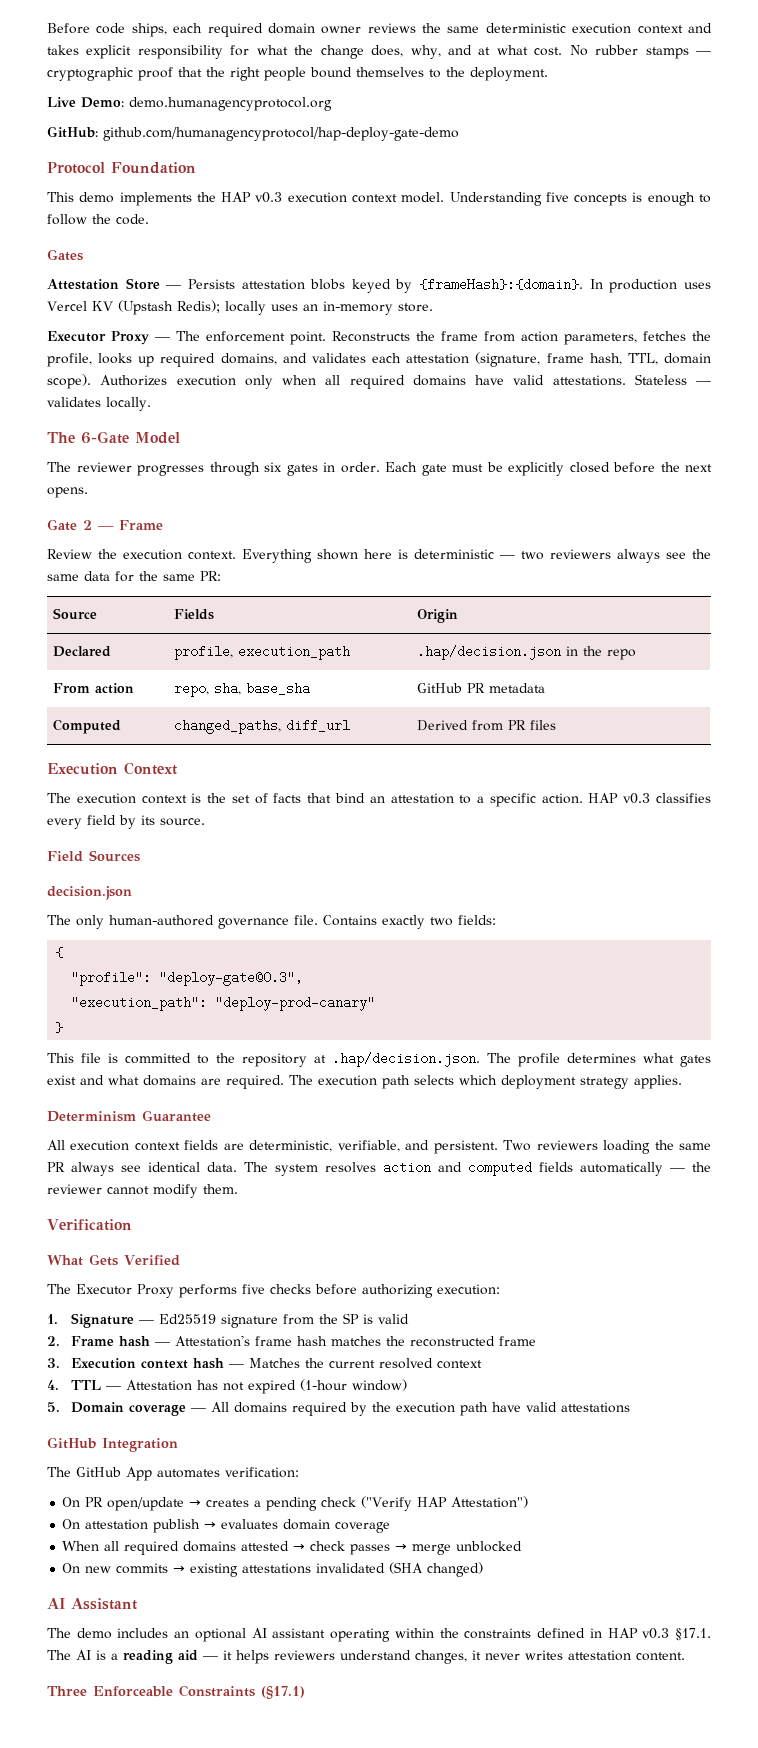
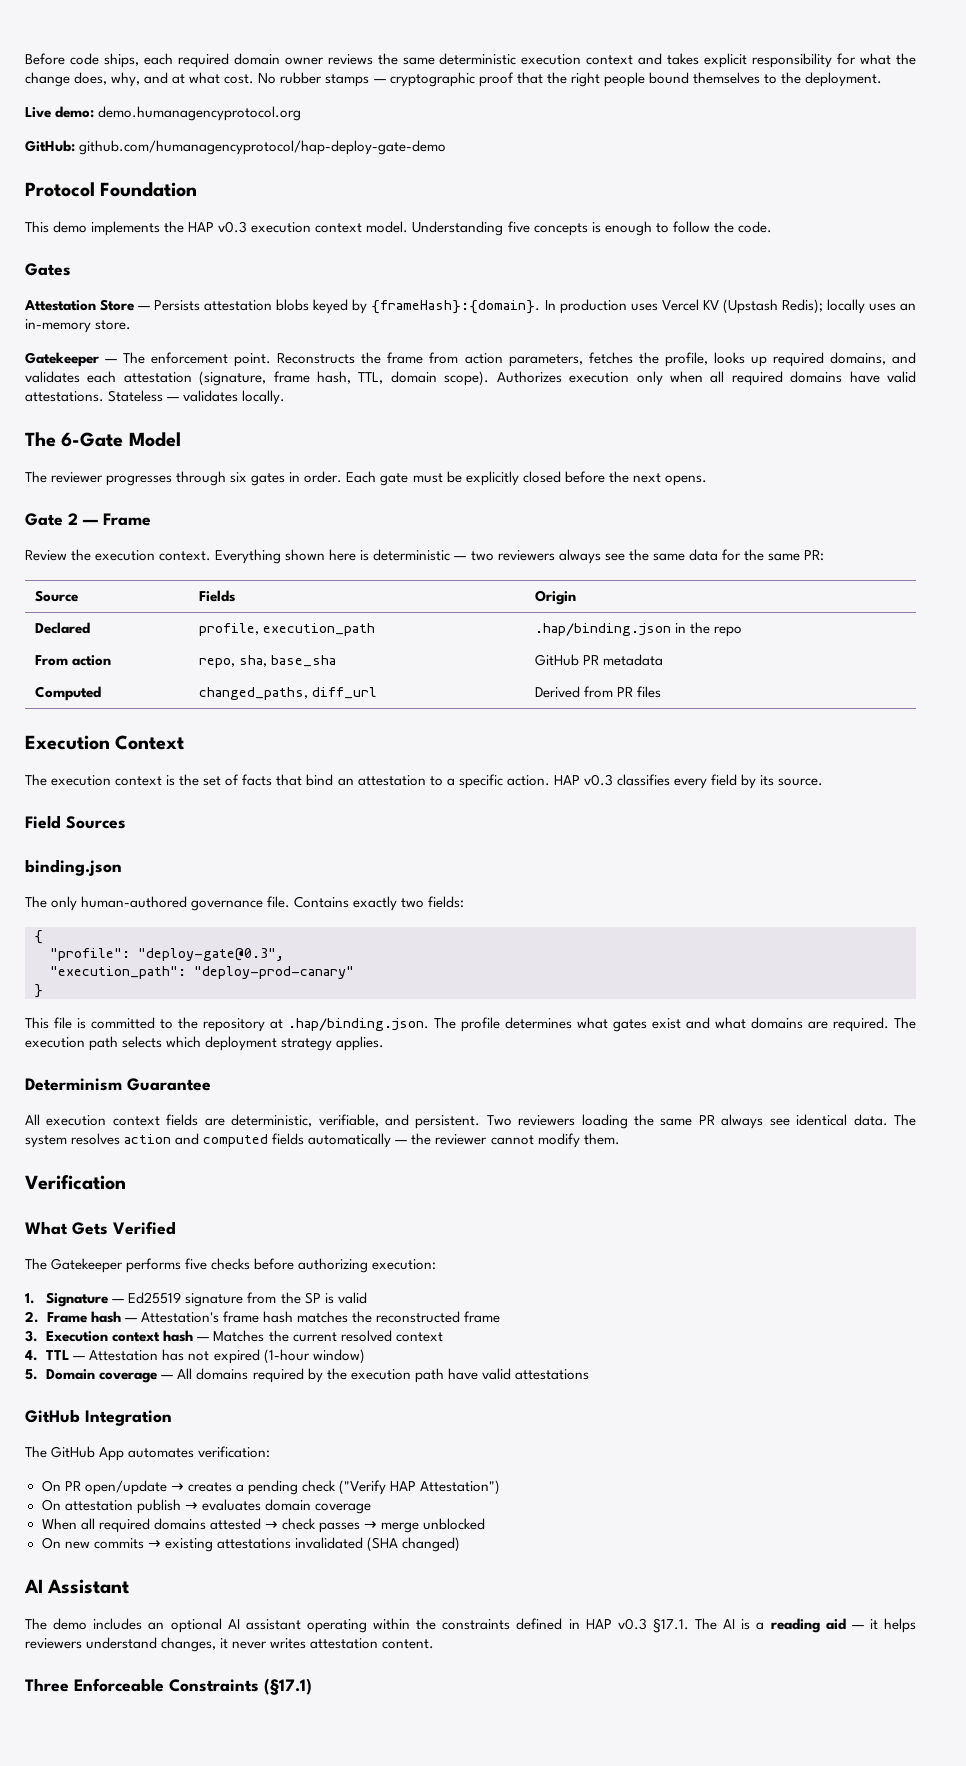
- Live Demo: demo.humanagencyprotocol.org
+ Live demo: demo.humanagencyprotocol.org
- Executor Proxy — The enforcement point.
+ Gatekeeper — The enforcement point.
- Declared | profile, execution_path | .hap/decision.json in the repo
+ Declared | profile, execution_path | .hap/binding.json in the repo
- decision.json
+ binding.json
- This file is committed to the repository at .hap/decision.json. The profile determines what gates exist and what domains are required.
+ This file is committed to the repository at .hap/binding.json. The profile determines what gates exist and what domains are required.
- The Executor Proxy performs five checks before authorizing execution:
+ The Gatekeeper performs five checks before authorizing execution:

